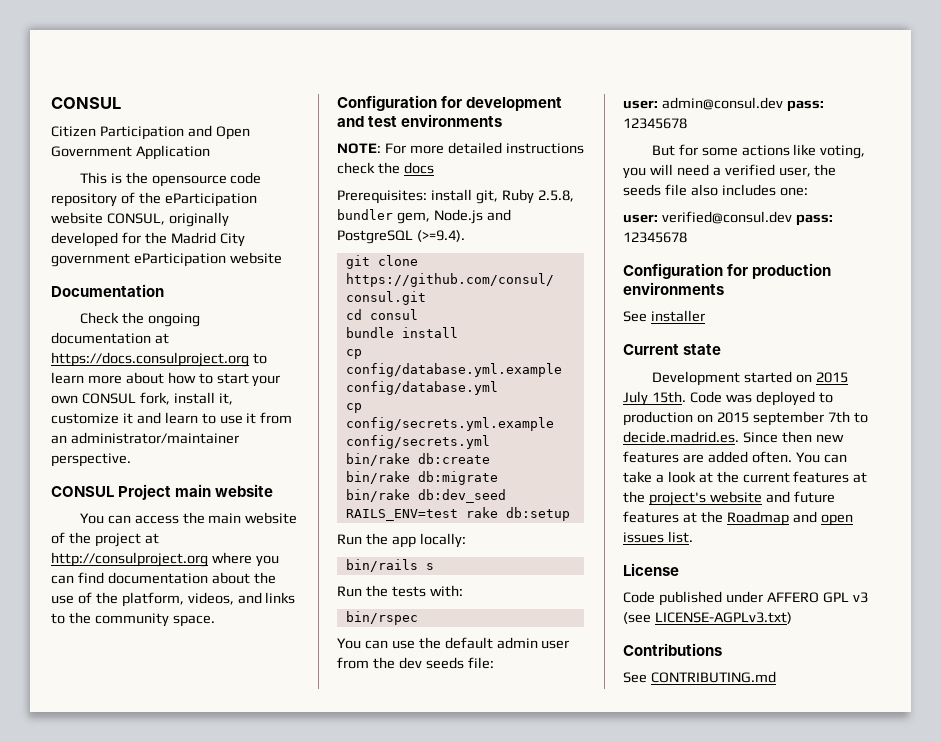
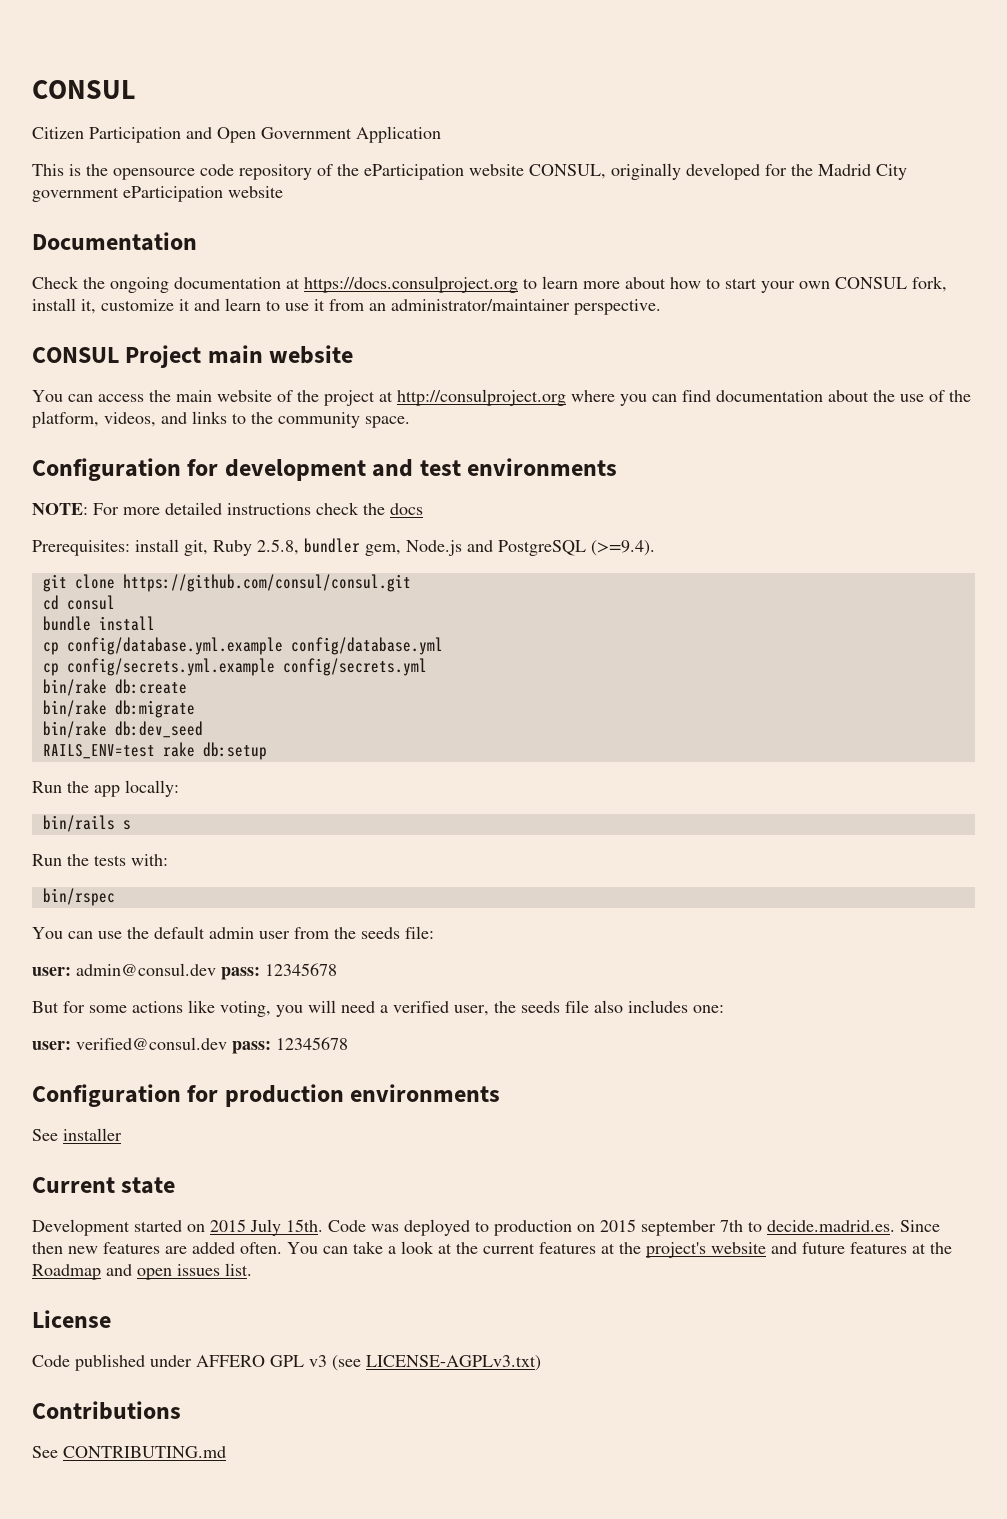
- You can use the default admin user from the dev seeds file:
+ You can use the default admin user from the seeds file:

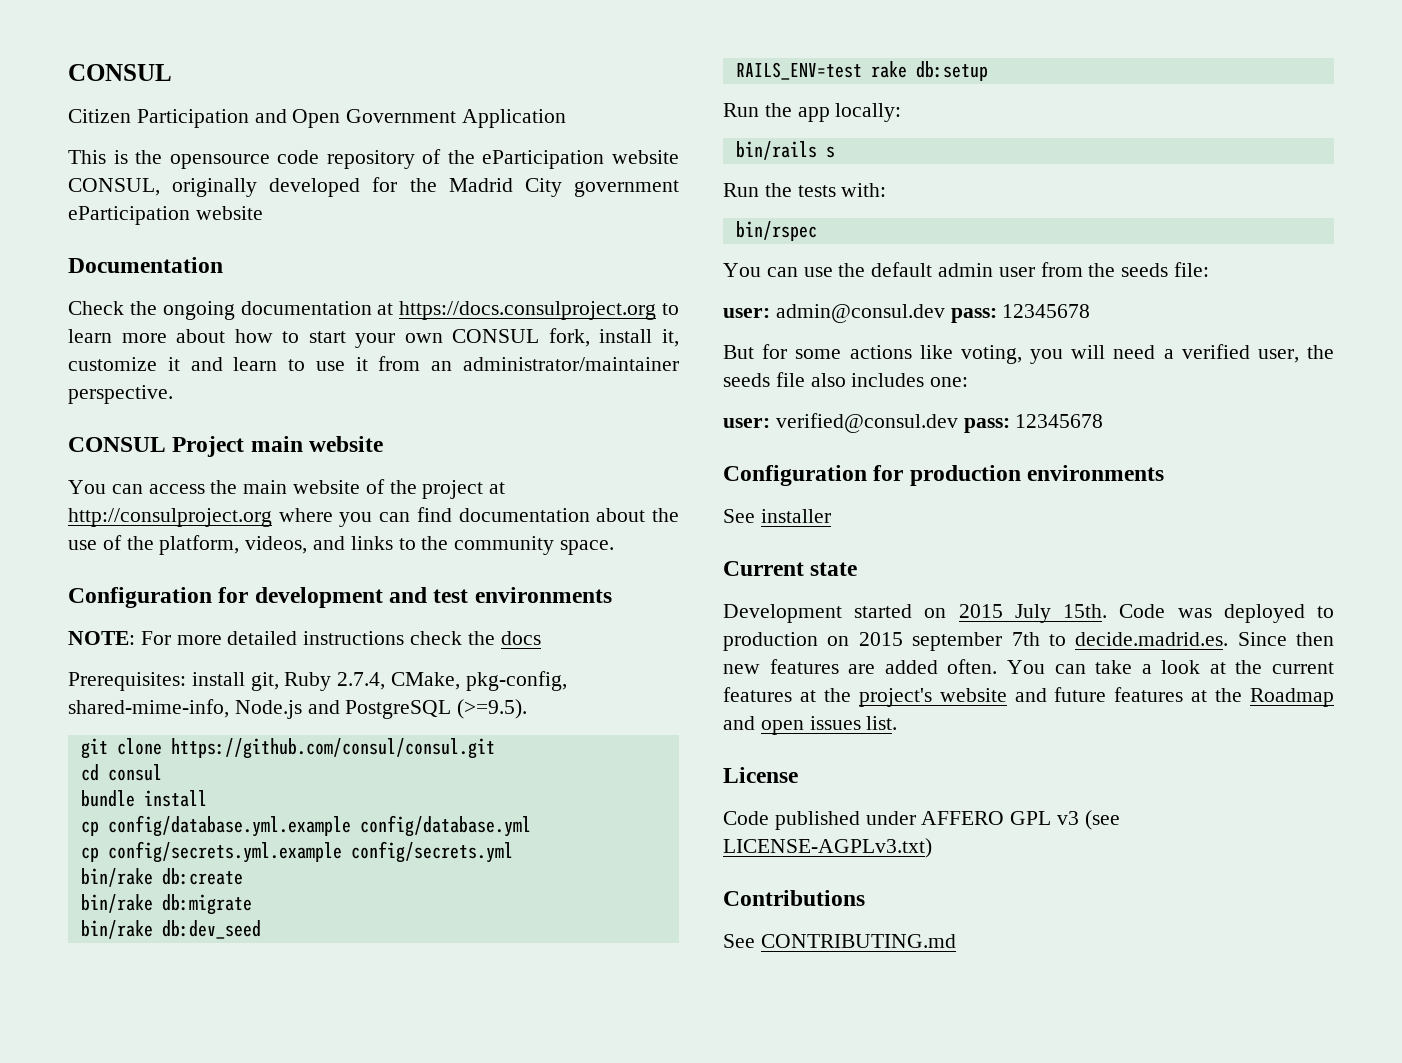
- Prerequisites: install git, Ruby 2.5.8, bundler gem, Node.js and PostgreSQL (>=9.4).
+ Prerequisites: install git, Ruby 2.7.4, CMake, pkg-config, shared-mime-info, Node.js and PostgreSQL (>=9.5).

